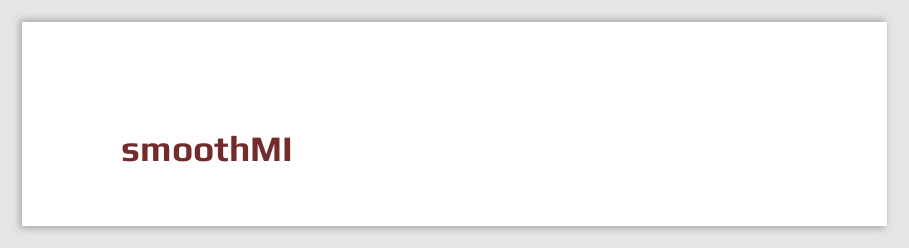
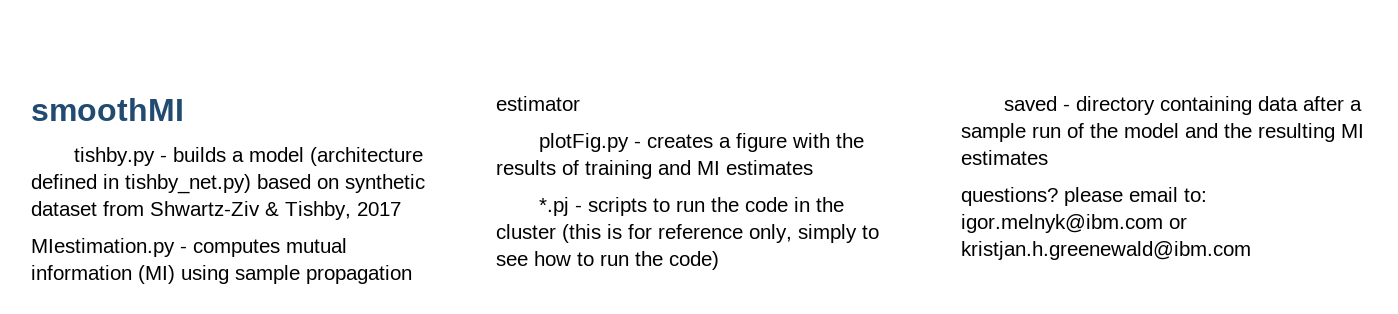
+ tishby.py - builds a model (architecture defined in tishby_net.py) based on synthetic dataset from Shwartz-Ziv & Tishby, 2017
+ MIestimation.py - computes mutual information (MI) using sample propagation estimator
+ plotFig.py - creates a figure with the results of training and MI estimates
+ *.pj - scripts to run the code in the cluster (this is for reference only, simply to see how to run the code)
+ saved - directory containing data after a sample run of the model and the resulting MI estimates
+ questions? please email to: igor.melnyk@ibm.com or kristjan.h.greenewald@ibm.com

